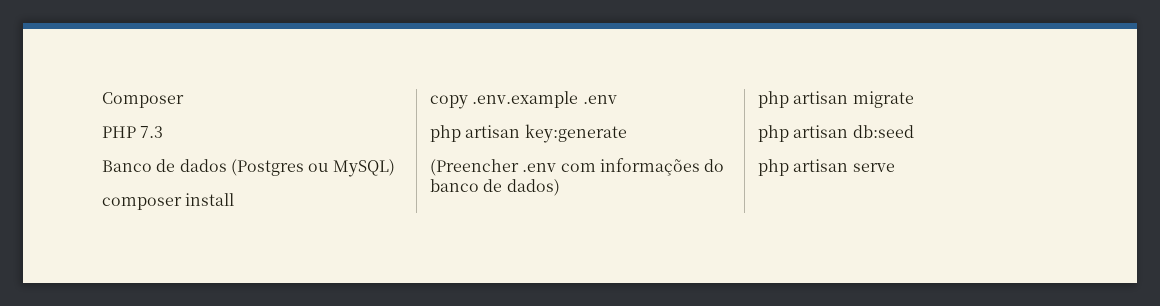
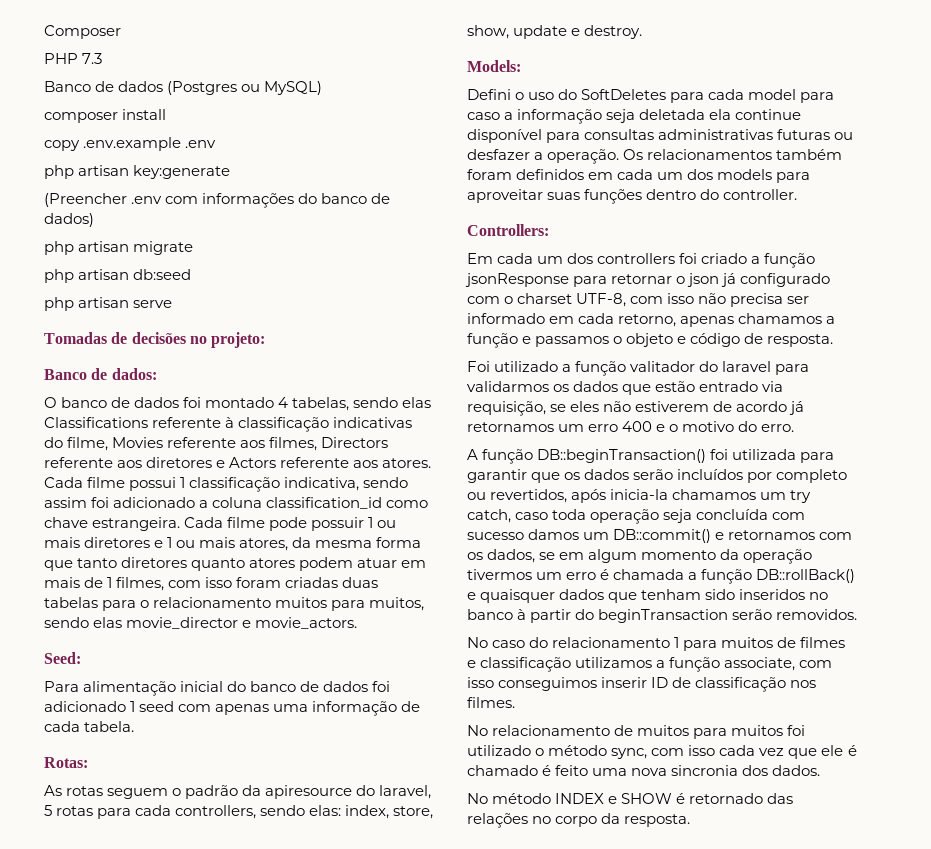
+ Tomadas de decisões no projeto:
+ Banco de dados:
+ O banco de dados foi montado 4 tabelas, sendo elas Classifications referente à classificação indicativas do filme, Movies referente aos filmes, Directors referente aos diretores e Actors referente aos atores. Cada filme possui 1 classificação indicativa, sendo assim foi adicionado a coluna classification_id como chave estrangeira. Cada filme pode possuir 1 ou mais diretores e 1 ou mais atores, da mesma forma que tanto diretores quanto atores podem atuar em mais de 1 filmes, com isso foram criadas duas tabelas para o relacionamento muitos para muitos, sendo elas movie_director e movie_actors.
+ Seed:
+ Para alimentação inicial do banco de dados foi adicionado 1 seed com apenas uma informação de cada tabela.
+ Rotas:
+ As rotas seguem o padrão da apiresource do laravel, 5 rotas para cada controllers, sendo elas: index, store, show, update e destroy.
+ Models:
+ Defini o uso do SoftDeletes para cada model para caso a informação seja deletada ela continue disponível para consultas administrativas futuras ou desfazer a operação. Os relacionamentos também foram definidos em cada um dos models para aproveitar suas funções dentro do controller.
+ Controllers:
+ Em cada um dos controllers foi criado a função jsonResponse para retornar o json já configurado com o charset UTF-8, com isso não precisa ser informado em cada retorno, apenas chamamos a função e passamos o objeto e código de resposta.
+ Foi utilizado a função valitador do laravel para validarmos os dados que estão entrado via requisição, se eles não estiverem de acordo já retornamos um erro 400 e o motivo do erro.
+ A função DB::beginTransaction() foi utilizada para garantir que os dados serão incluídos por completo ou revertidos, após inicia-la chamamos um try catch, caso toda operação seja concluída com sucesso damos um DB::commit() e retornamos com os dados, se em algum momento da operação tivermos um erro é chamada a função DB::rollBack() e quaisquer dados que tenham sido inseridos no banco à partir do beginTransaction serão removidos.
+ No caso do relacionamento 1 para muitos de filmes e classificação utilizamos a função associate, com isso conseguimos inserir ID de classificação nos filmes.
+ No relacionamento de muitos para muitos foi utilizado o método sync, com isso cada vez que ele é chamado é feito uma nova sincronia dos dados.
+ No método INDEX e SHOW é retornado das relações no corpo da resposta.

